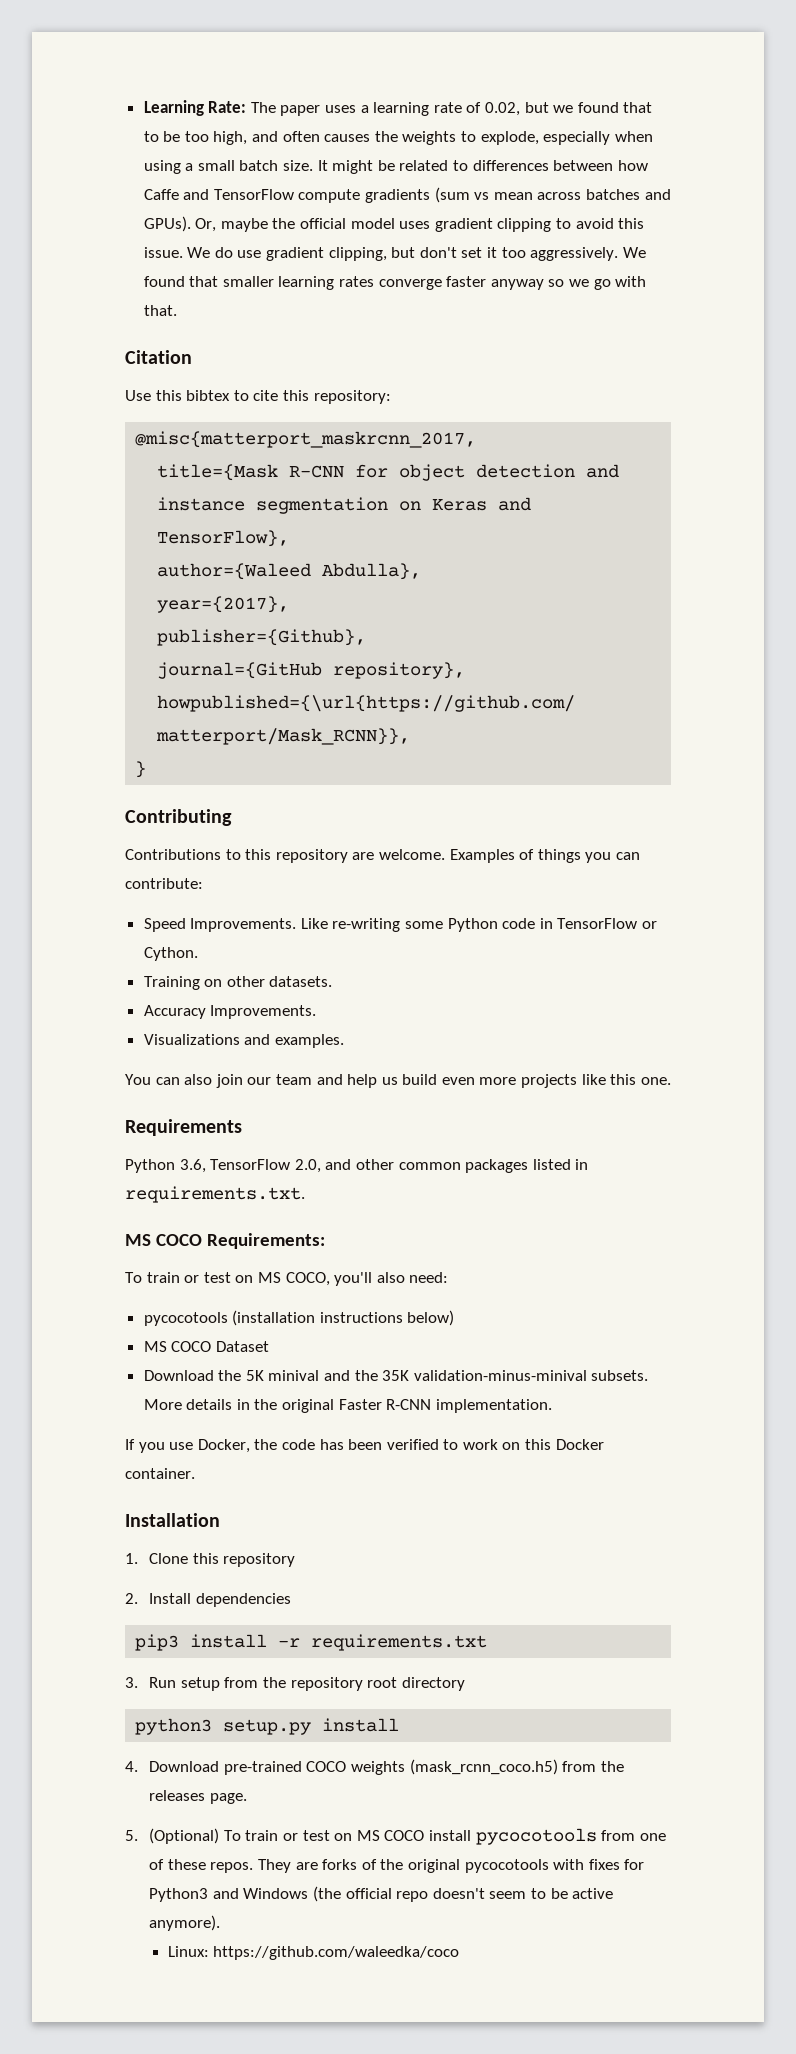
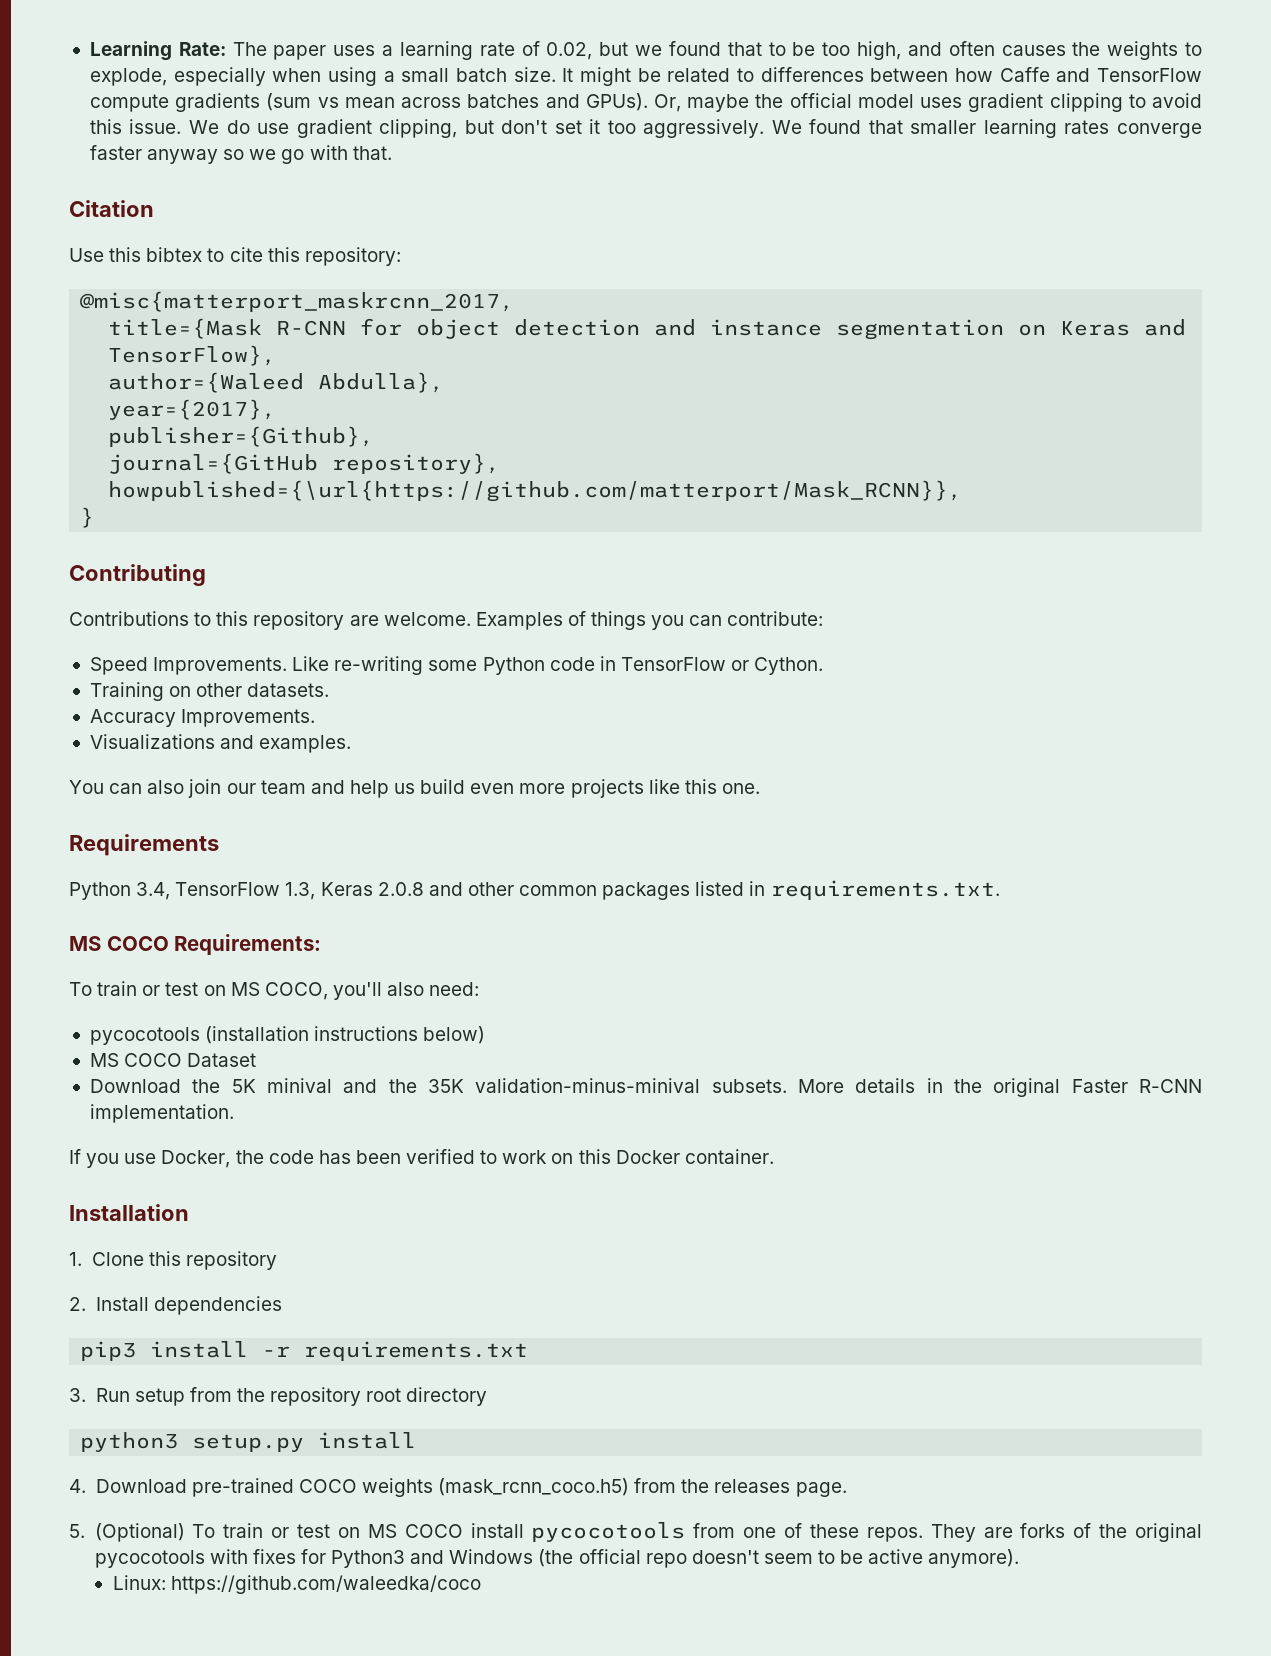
- Python 3.6, TensorFlow 2.0, and other common packages listed in requirements.txt.
+ Python 3.4, TensorFlow 1.3, Keras 2.0.8 and other common packages listed in requirements.txt.

